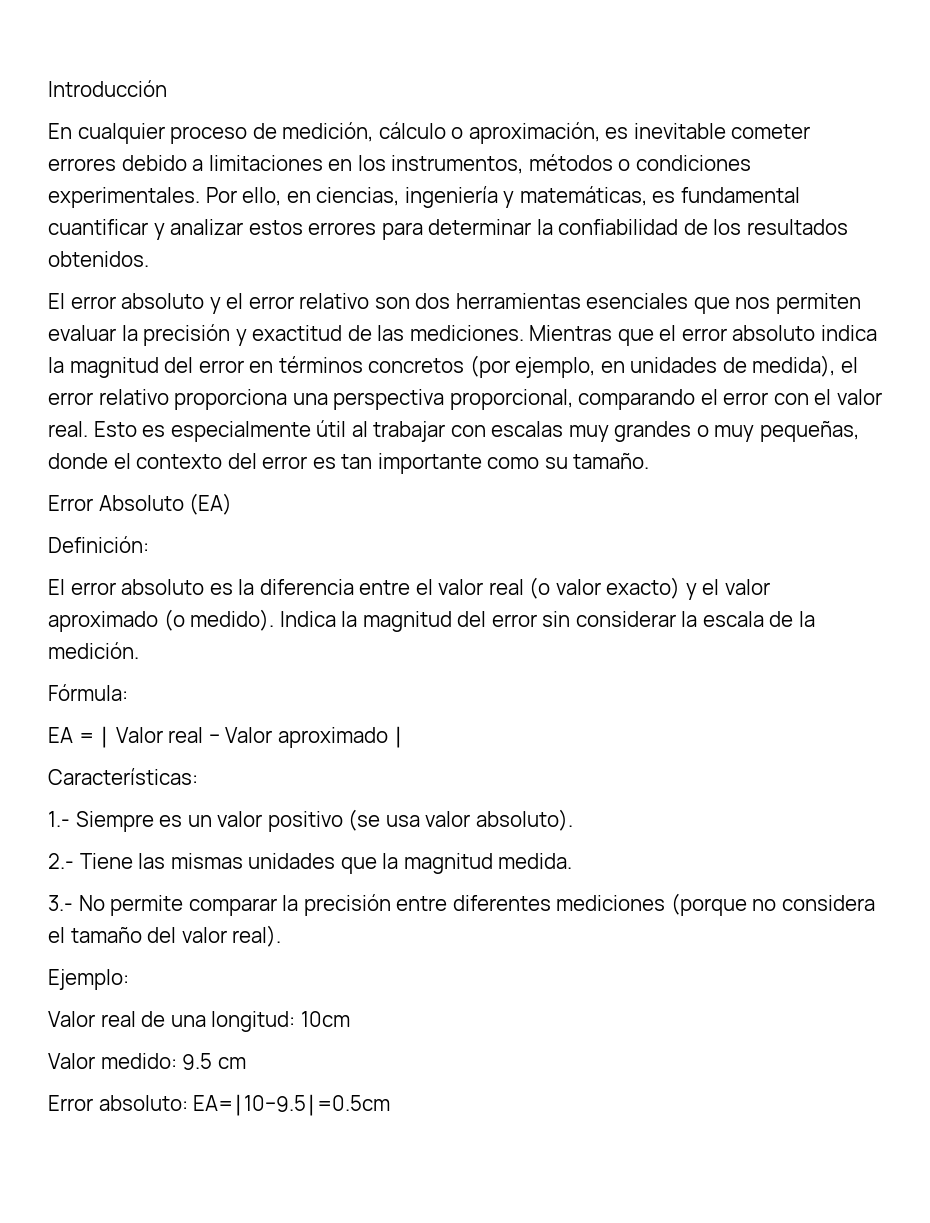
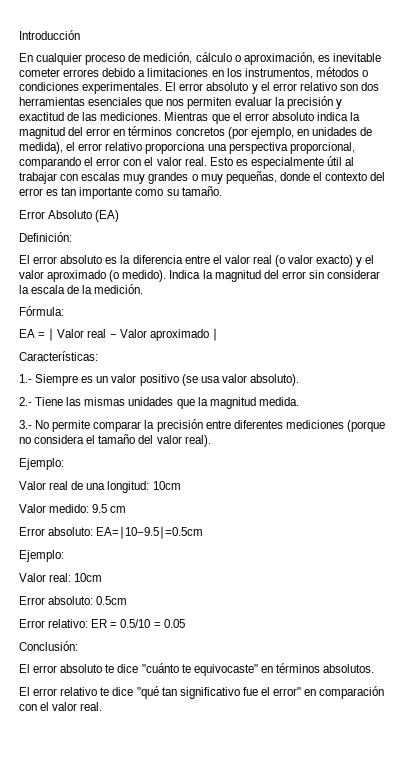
- En cualquier proceso de medición, cálculo o aproximación, es inevitable cometer errores debido a limitaciones en los instrumentos, métodos o condiciones experimentales. Por ello, en ciencias, ingeniería y matemáticas, es fundamental cuantificar y analizar estos errores para determinar la confiabilidad de los resultados obtenidos.
- El error absoluto y el error relativo son dos herramientas esenciales que nos permiten evaluar la precisión y exactitud de las mediciones.
+ En cualquier proceso de medición, cálculo o aproximación, es inevitable cometer errores debido a limitaciones en los instrumentos, métodos o condiciones experimentales. El error absoluto y el error relativo son dos herramientas esenciales que nos permiten evaluar la precisión y exactitud de las mediciones.
  Error absoluto: EA=∣10−9.5∣=0.5cm
+ Ejemplo:
+ Valor real: 10cm
+ Error absoluto: 0.5cm
+ Error relativo: ER = 0.5/10 = 0.05
+ Conclusión:
+ El error absoluto te dice "cuánto te equivocaste" en términos absolutos.
+ El error relativo te dice "qué tan significativo fue el error" en comparación con el valor real.

